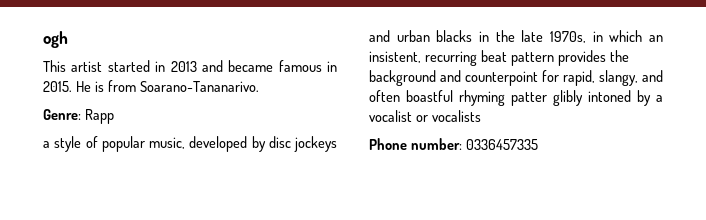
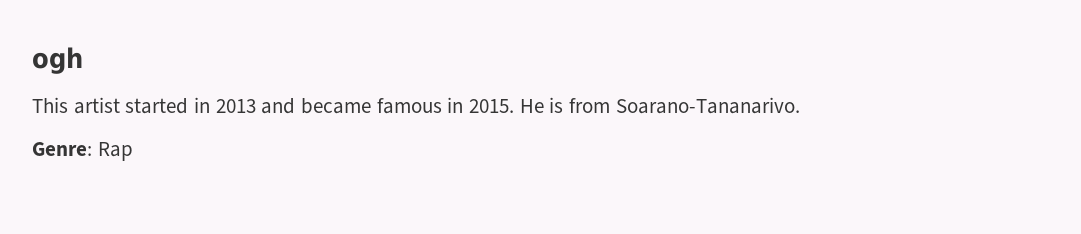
- Genre: Rapp
- a style of popular music, developed by disc jockeys and urban blacks in the late 1970s, in which an insistent, recurring beat pattern provides the background and counterpoint for rapid, slangy, and often boastful rhyming patter glibly intoned by a vocalist or vocalists
- Phone number: 0336457335
+ Genre: Rap

